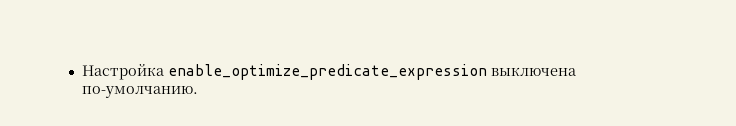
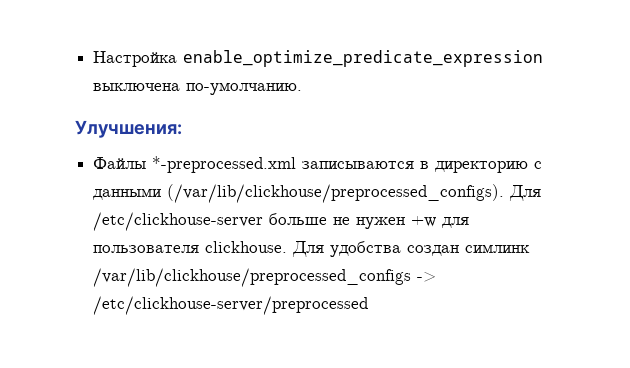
+ Улучшения:
+ Файлы *-preprocessed.xml записываются в директорию с данными (/var/lib/clickhouse/preprocessed_configs). Для /etc/clickhouse-server больше не нужен +w для пользователя clickhouse. Для удобства создан симлинк /var/lib/clickhouse/preprocessed_configs -> /etc/clickhouse-server/preprocessed

